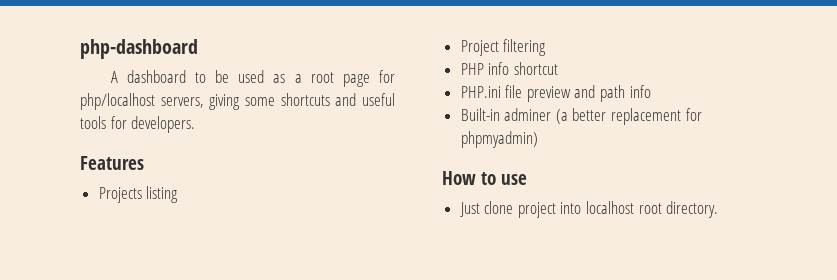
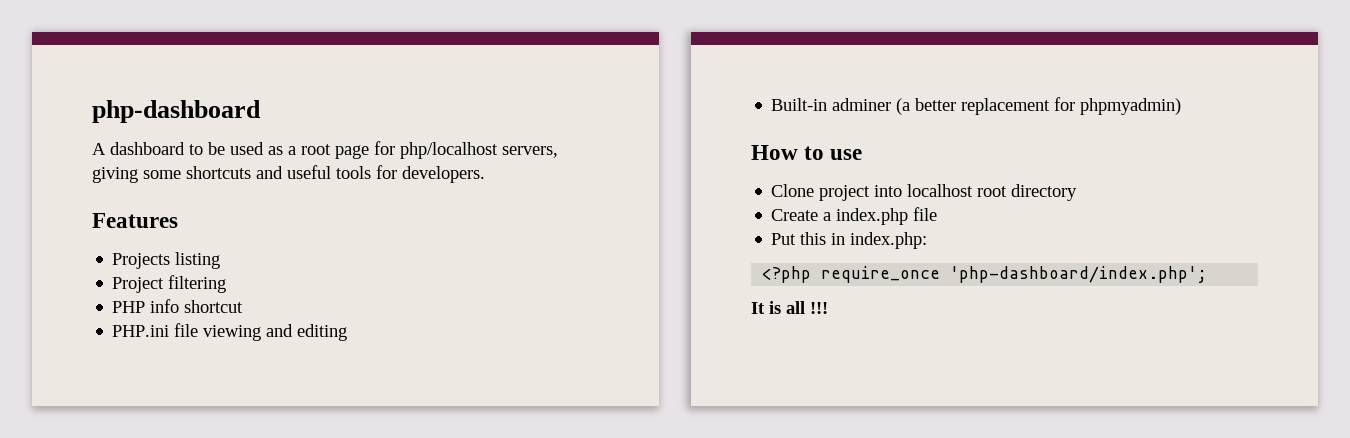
- PHP.ini file preview and path info
+ PHP.ini file viewing and editing
- Just clone project into localhost root directory.
+ Clone project into localhost root directory
+ Create a index.php file
+ Put this in index.php:
+ <?php require_once 'php-dashboard/index.php';
+ It is all !!!

